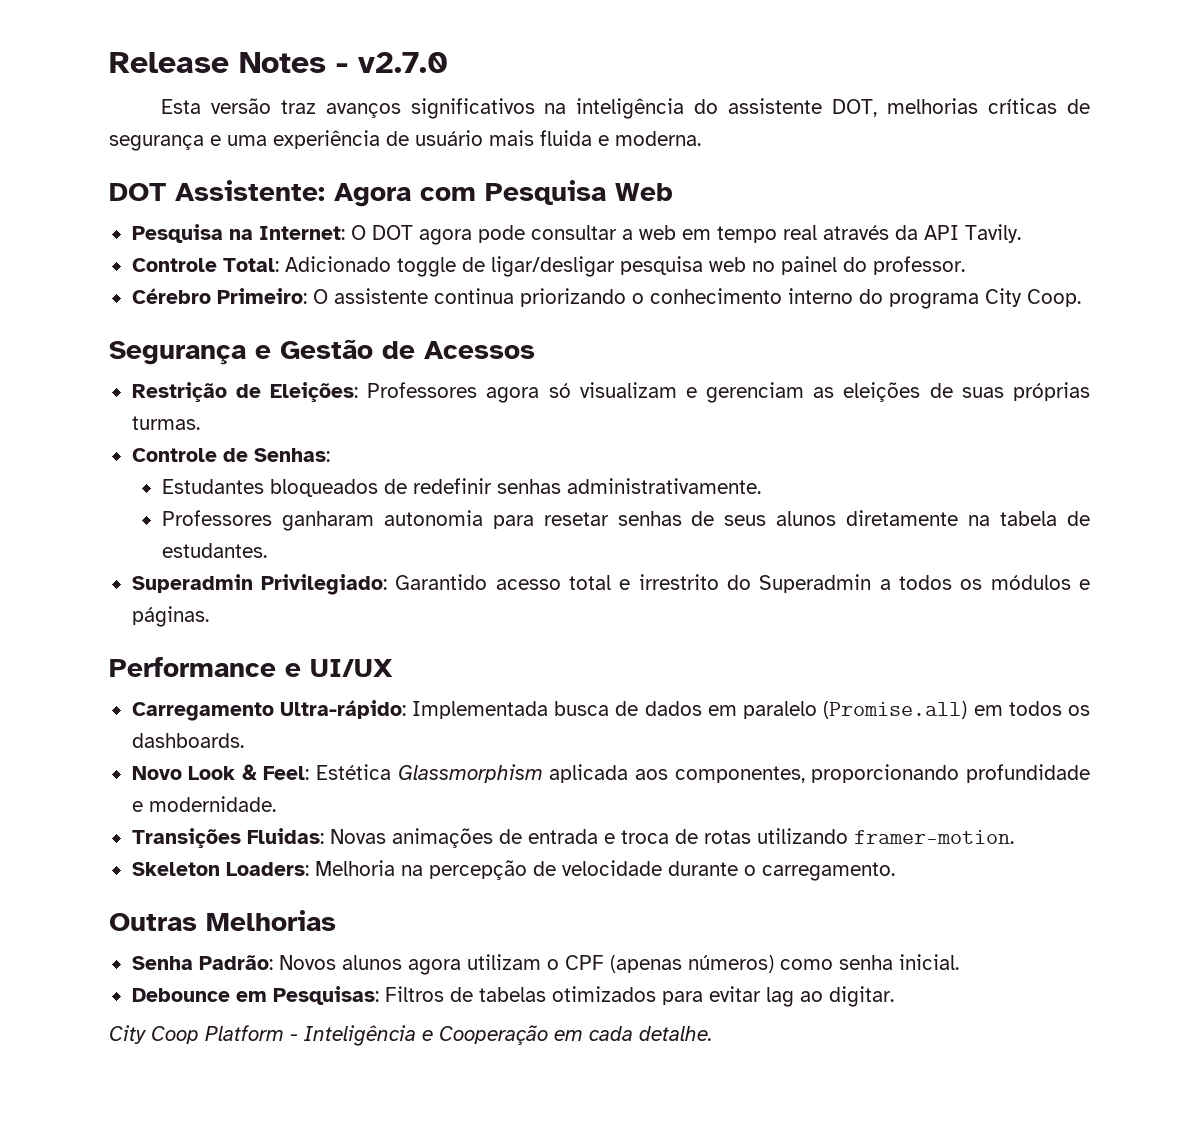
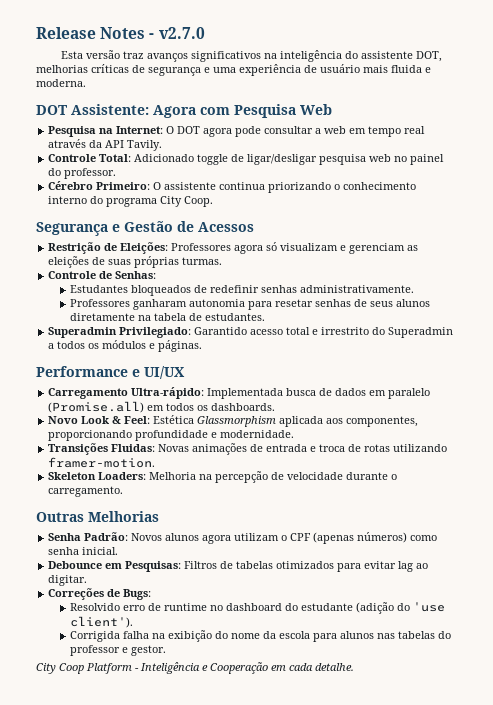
+ Correções de Bugs:
+ Resolvido erro de runtime no dashboard do estudante (adição do 'use client').
+ Corrigida falha na exibição do nome da escola para alunos nas tabelas do professor e gestor.

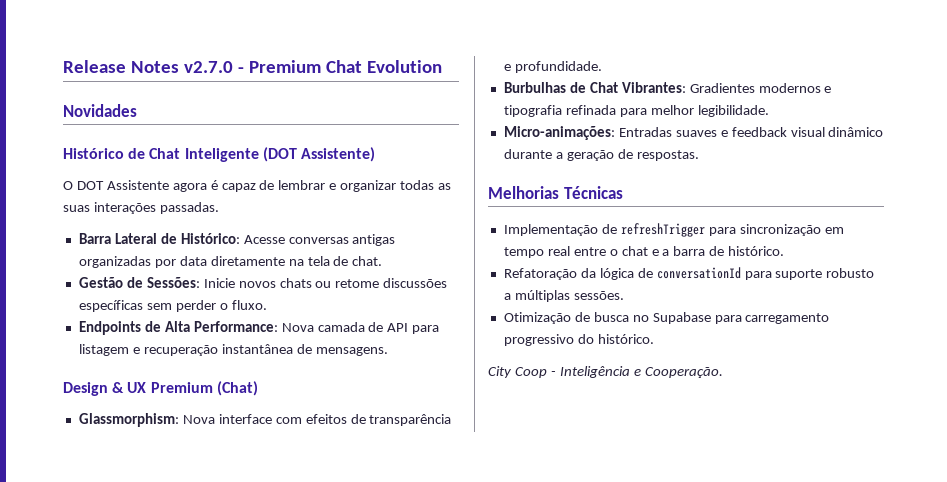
- Release Notes - v2.7.0
- Esta versão traz avanços significativos na inteligência do assistente DOT, melhorias críticas de segurança e uma experiência de usuário mais fluida e moderna.
- DOT Assistente: Agora com Pesquisa Web
- Pesquisa na Internet: O DOT agora pode consultar a web em tempo real através da API Tavily.
- Controle Total: Adicionado toggle de ligar/desligar pesquisa web no painel do professor.
- Cérebro Primeiro: O assistente continua priorizando o conhecimento interno do programa City Coop.
- Segurança e Gestão de Acessos
- Restrição de Eleições: Professores agora só visualizam e gerenciam as eleições de suas próprias turmas.
- Controle de Senhas:
- Estudantes bloqueados de redefinir senhas administrativamente.
- Professores ganharam autonomia para resetar senhas de seus alunos diretamente na tabela de estudantes.
- Superadmin Privilegiado: Garantido acesso total e irrestrito do Superadmin a todos os módulos e páginas.
- Performance e UI/UX
- Carregamento Ultra-rápido: Implementada busca de dados em paralelo (Promise.all) em todos os dashboards.
- Novo Look & Feel: Estética Glassmorphism aplicada aos componentes, proporcionando profundidade e modernidade.
- Transições Fluidas: Novas animações de entrada e troca de rotas utilizando framer-motion.
- Skeleton Loaders: Melhoria na percepção de velocidade durante o carregamento.
- Outras Melhorias
- Senha Padrão: Novos alunos agora utilizam o CPF (apenas números) como senha inicial.
- Debounce em Pesquisas: Filtros de tabelas otimizados para evitar lag ao digitar.
- Correções de Bugs:
- Resolvido erro de runtime no dashboard do estudante (adição do 'use client').
- Corrigida falha na exibição do nome da escola para alunos nas tabelas do professor e gestor.
+ Release Notes v2.7.0 - Premium Chat Evolution
+ Novidades
+ Histórico de Chat Inteligente (DOT Assistente)
+ O DOT Assistente agora é capaz de lembrar e organizar todas as suas interações passadas.
+ Barra Lateral de Histórico: Acesse conversas antigas organizadas por data diretamente na tela de chat.
+ Gestão de Sessões: Inicie novos chats ou retome discussões específicas sem perder o fluxo.
+ Endpoints de Alta Performance: Nova camada de API para listagem e recuperação instantânea de mensagens.
+ Design & UX Premium (Chat)
+ Glassmorphism: Nova interface com efeitos de transparência e profundidade.
+ Burbulhas de Chat Vibrantes: Gradientes modernos e tipografia refinada para melhor legibilidade.
+ Micro-animações: Entradas suaves e feedback visual dinâmico durante a geração de respostas.
+ Melhorias Técnicas
+ Implementação de refreshTrigger para sincronização em tempo real entre o chat e a barra de histórico.
+ Refatoração da lógica de conversationId para suporte robusto a múltiplas sessões.
+ Otimização de busca no Supabase para carregamento progressivo do histórico.
- City Coop Platform - Inteligência e Cooperação em cada detalhe.
+ City Coop - Inteligência e Cooperação.

